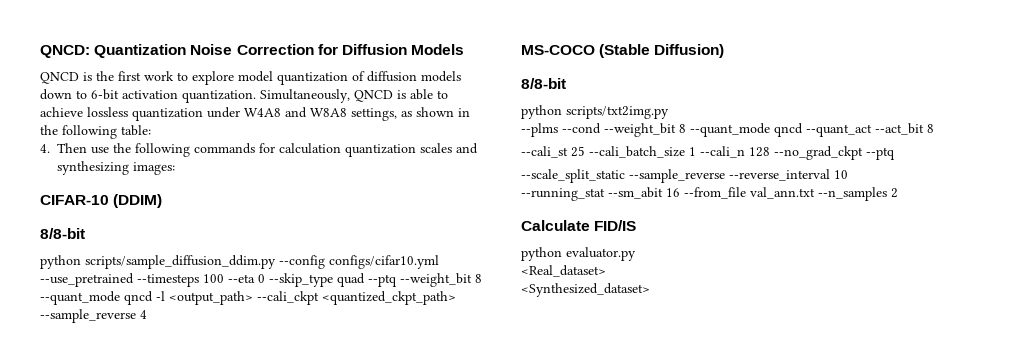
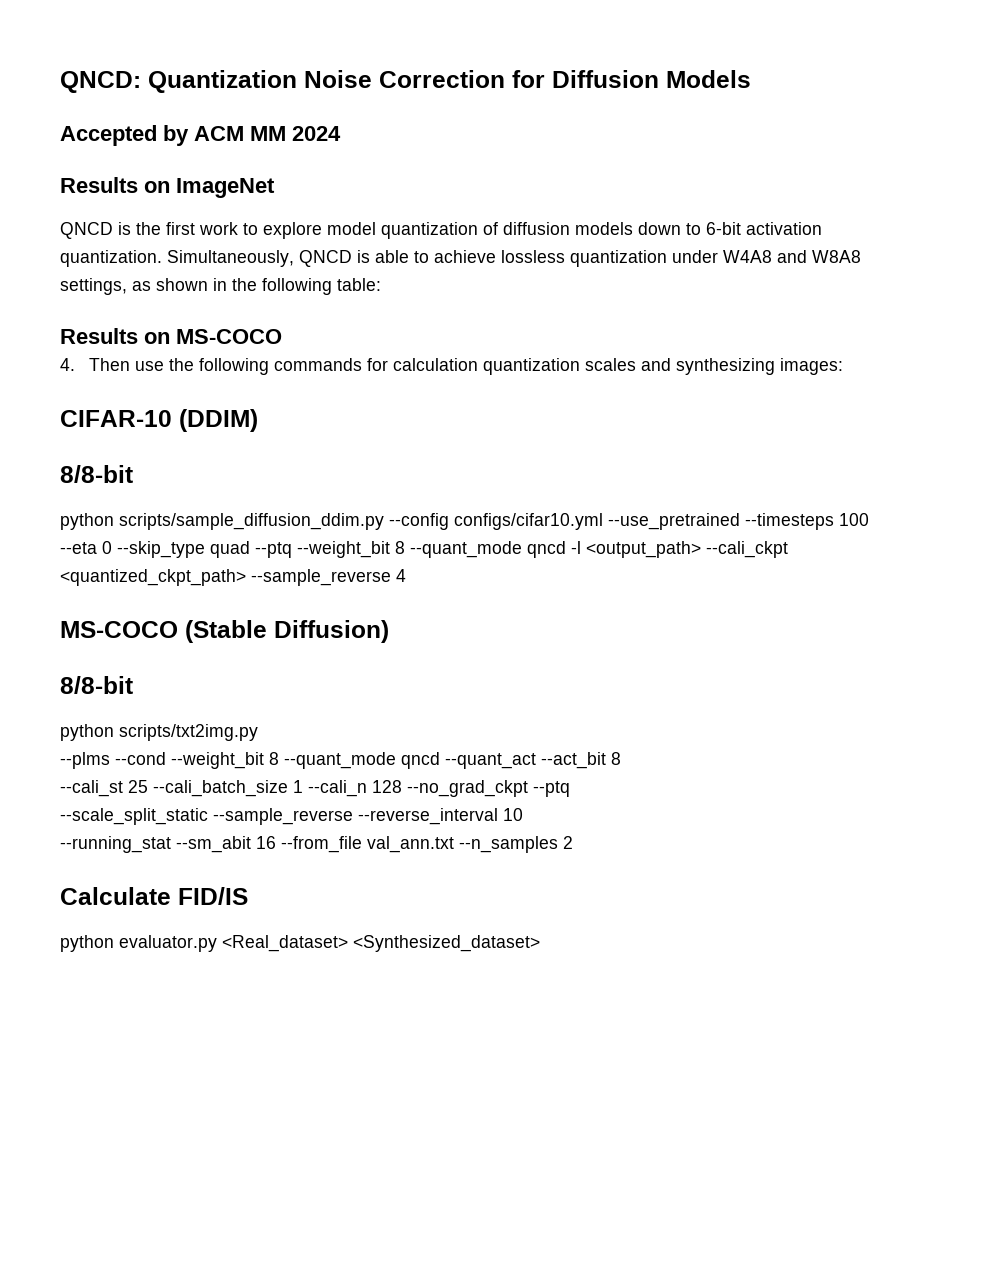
+ Accepted by ACM MM 2024
+ Results on ImageNet
+ Results on MS-COCO
- python evaluator.py
- <Real_dataset>
- <Synthesized_dataset>
+ python evaluator.py <Real_dataset> <Synthesized_dataset>

